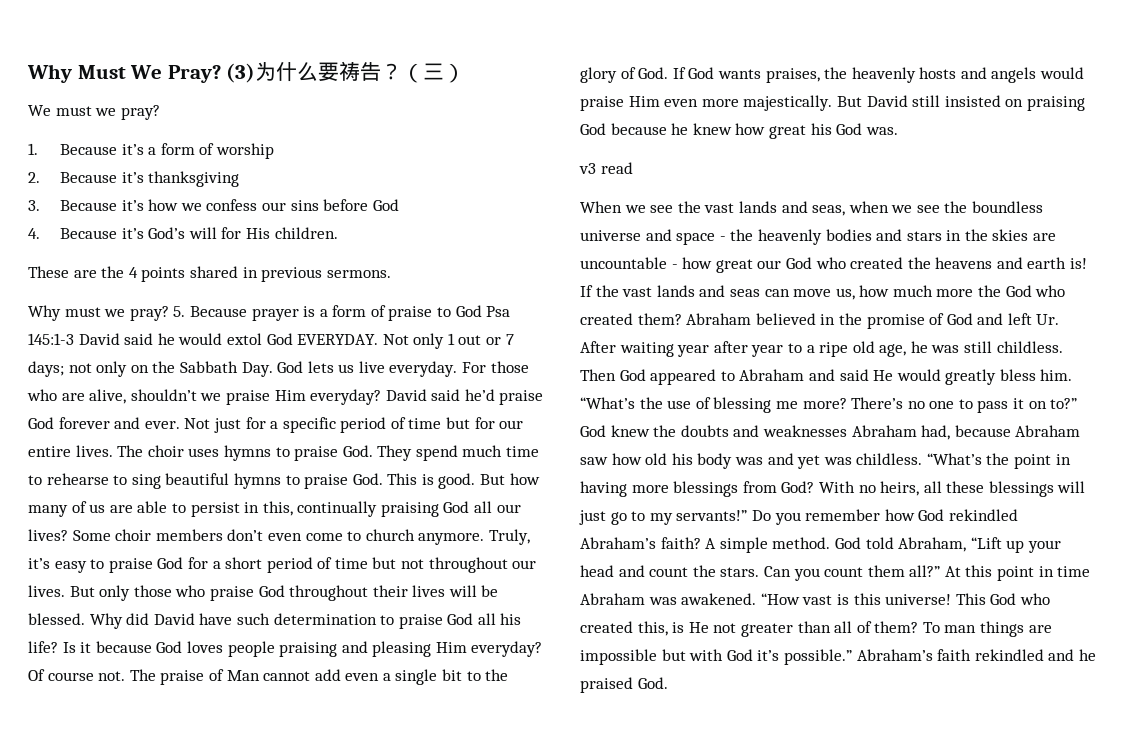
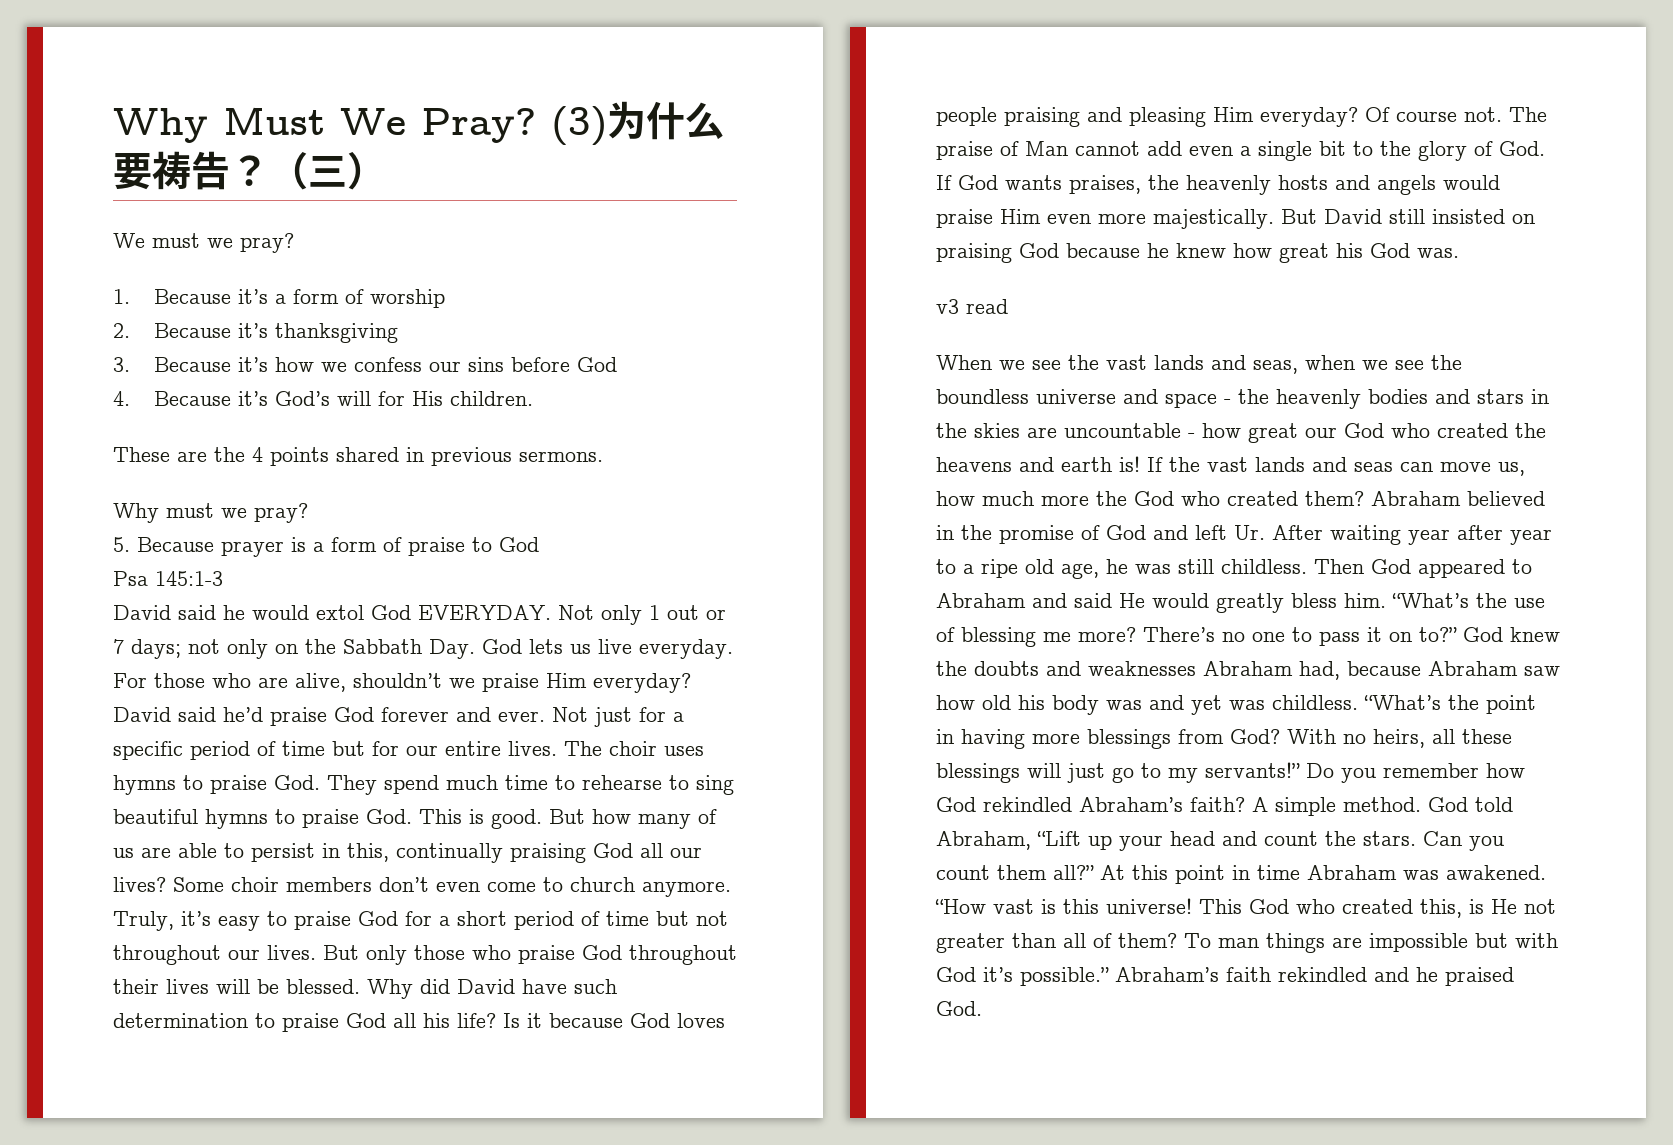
- Why must we pray? 5. Because prayer is a form of praise to God Psa 145:1-3 David said he would extol God EVERYDAY.
+ Why must we pray?
+ 5. Because prayer is a form of praise to God
+ Psa 145:1-3
+ David said he would extol God EVERYDAY.

